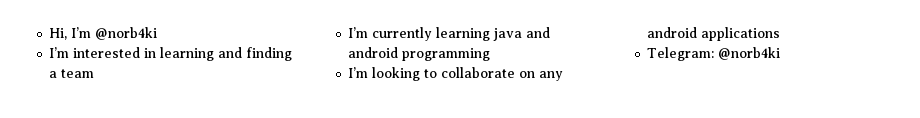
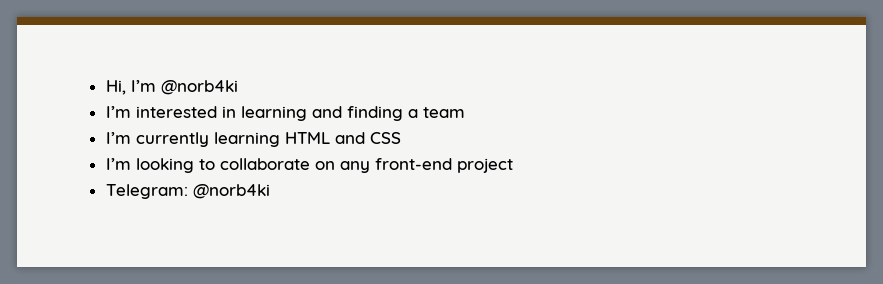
- I’m currently learning java and android programming
+ I’m currently learning HTML and CSS
- I’m looking to collaborate on any android applications
+ I’m looking to collaborate on any front-end project

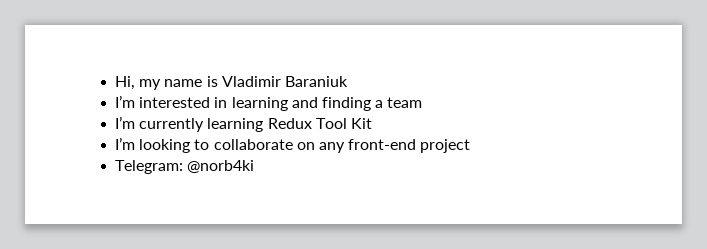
- Hi, I’m @norb4ki
+ Hi, my name is Vladimir Baraniuk
- I’m currently learning HTML and CSS
+ I’m currently learning Redux Tool Kit

